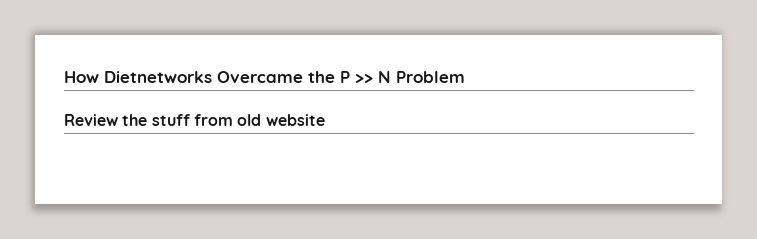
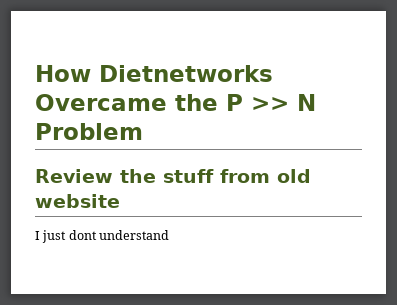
+ I just dont understand

